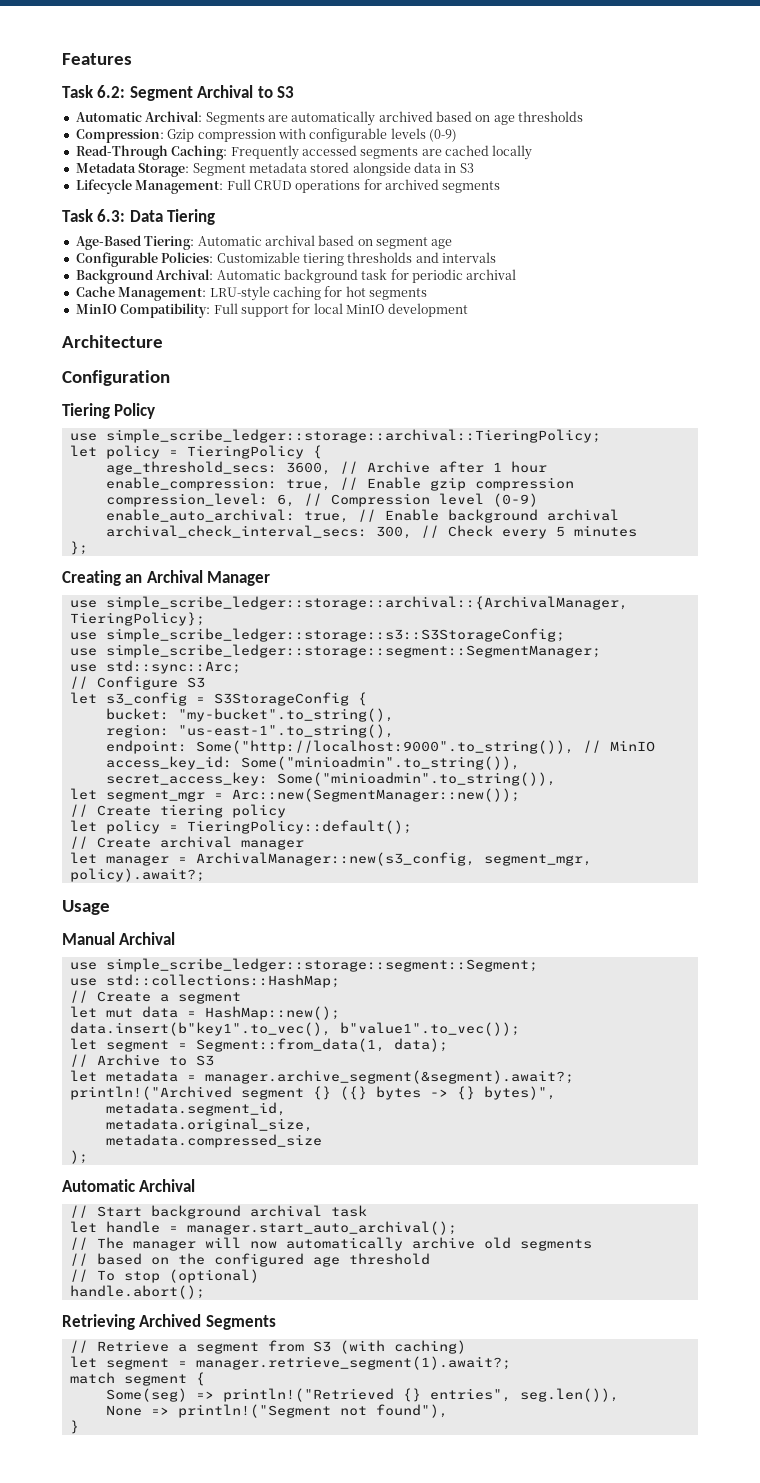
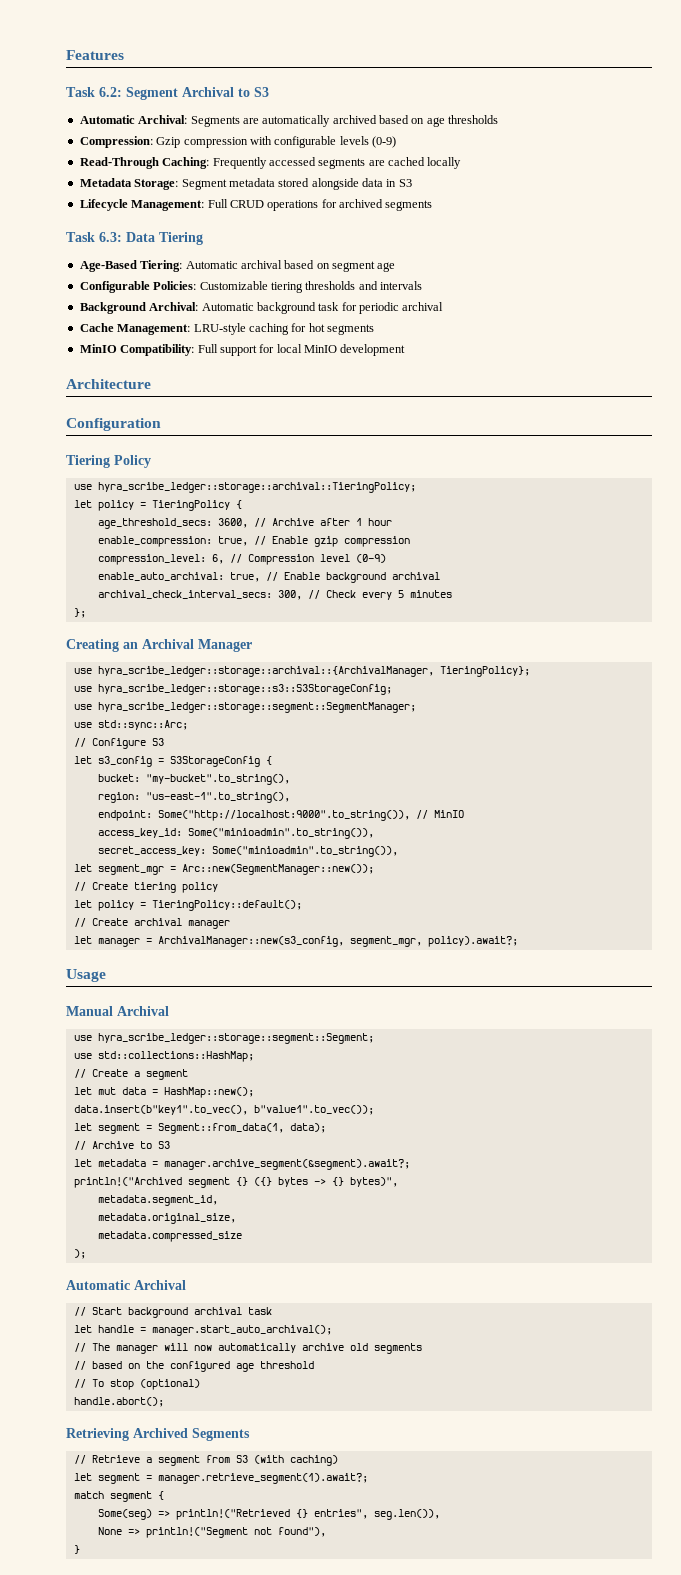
- use simple_scribe_ledger::storage::archival::TieringPolicy;
+ use hyra_scribe_ledger::storage::archival::TieringPolicy;
- use simple_scribe_ledger::storage::archival::{ArchivalManager, TieringPolicy};
+ use hyra_scribe_ledger::storage::archival::{ArchivalManager, TieringPolicy};
- use simple_scribe_ledger::storage::s3::S3StorageConfig;
- use simple_scribe_ledger::storage::segment::SegmentManager;
+ use hyra_scribe_ledger::storage::s3::S3StorageConfig;
+ use hyra_scribe_ledger::storage::segment::SegmentManager;
- use simple_scribe_ledger::storage::segment::Segment;
+ use hyra_scribe_ledger::storage::segment::Segment;

